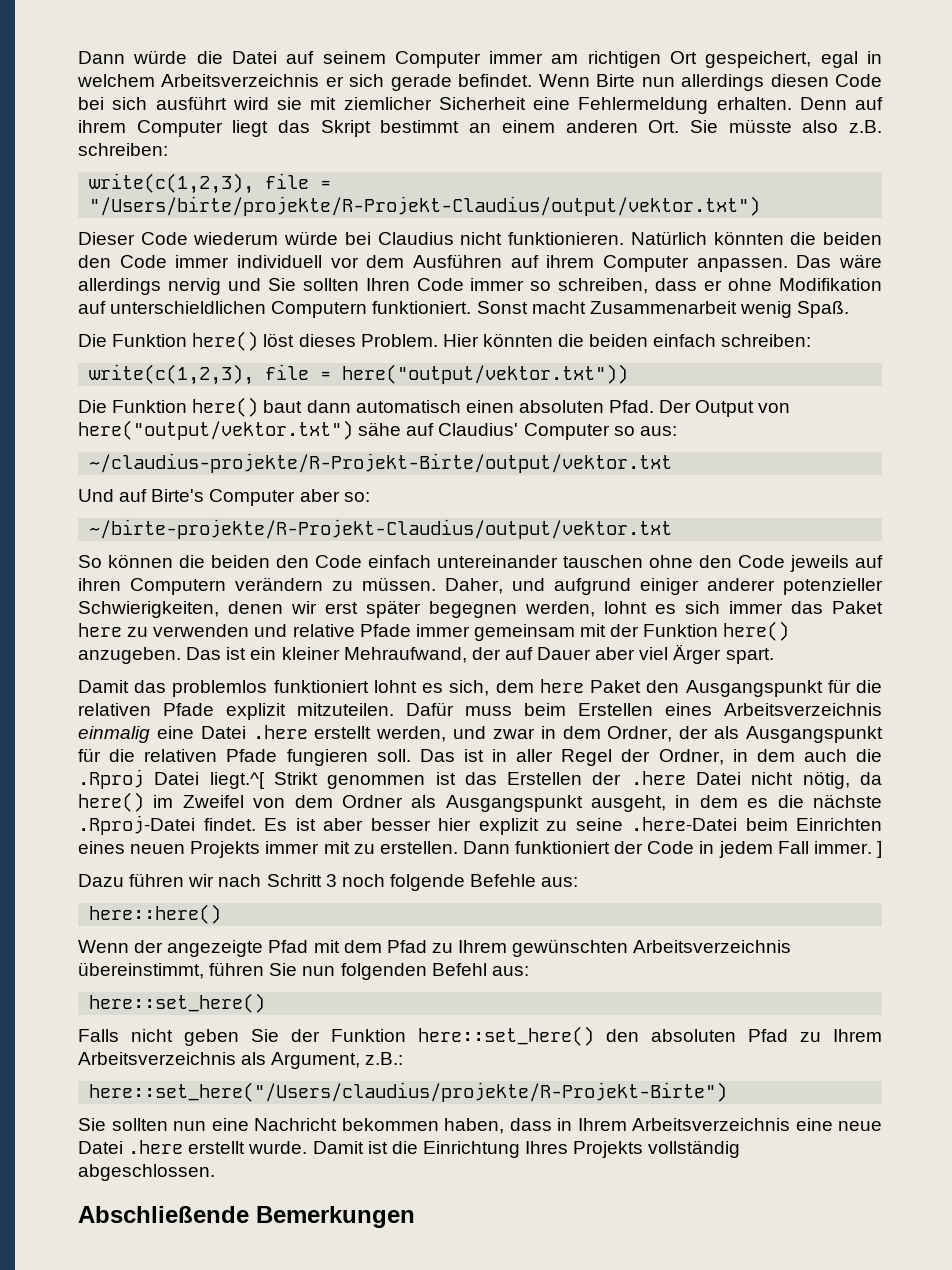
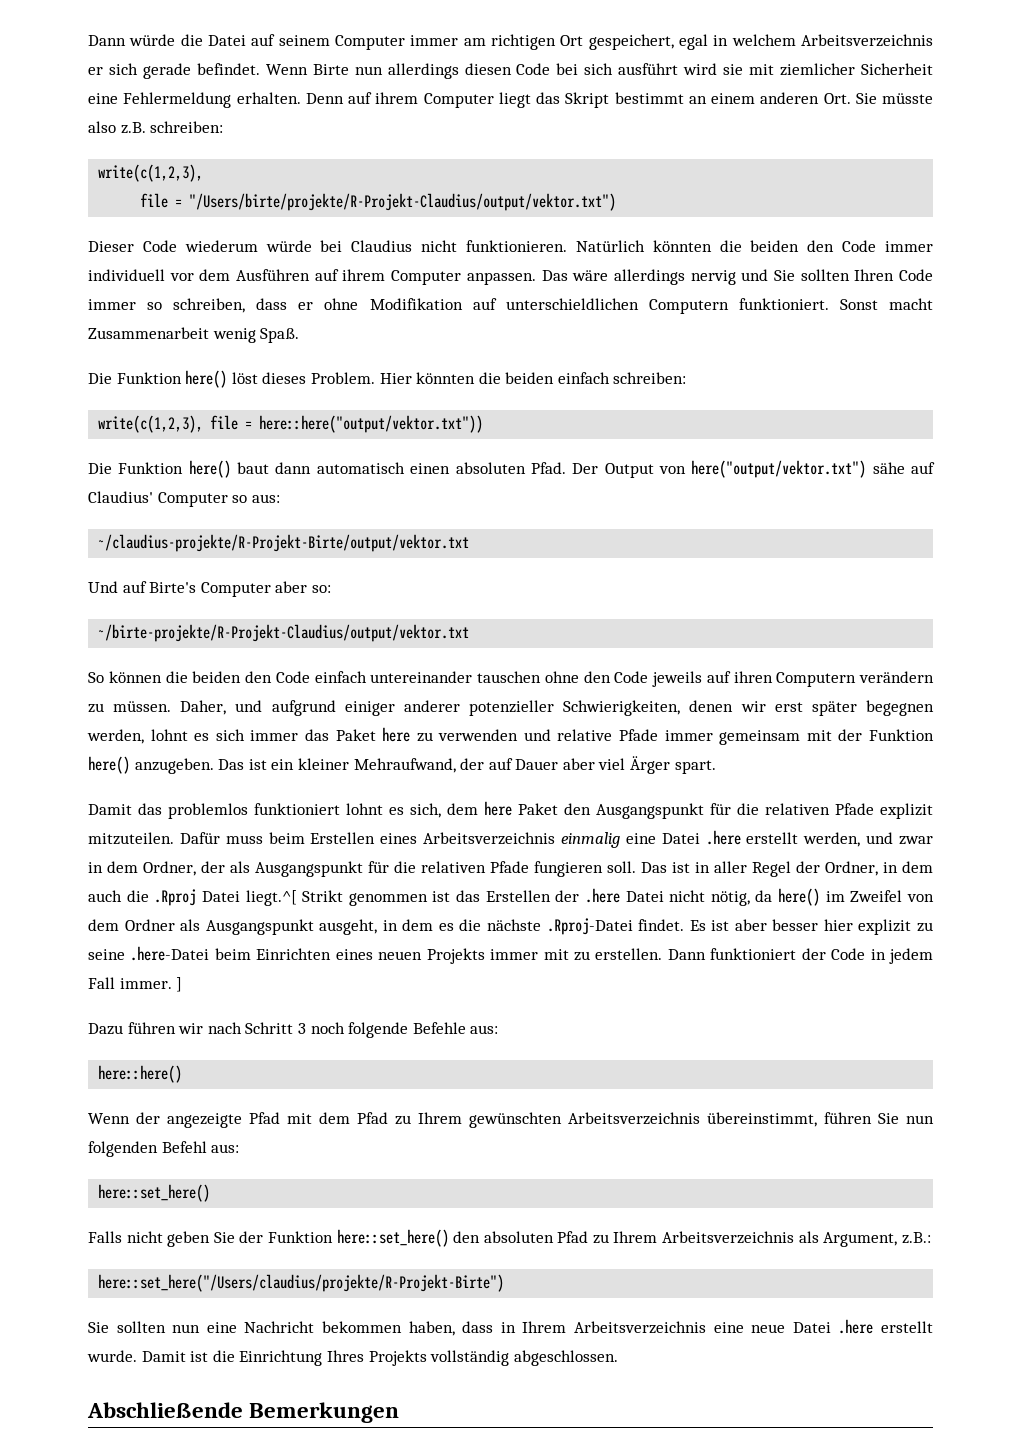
  Denn auf ihrem Computer liegt das Skript bestimmt an einem anderen Ort. Sie müsste also z.B. schreiben:
- write(c(1,2,3), file = "/Users/birte/projekte/R-Projekt-Claudius/output/vektor.txt")
+ write(c(1,2,3),
+ file = "/Users/birte/projekte/R-Projekt-Claudius/output/vektor.txt")
- write(c(1,2,3), file = here("output/vektor.txt"))
+ write(c(1,2,3), file = here::here("output/vektor.txt"))

